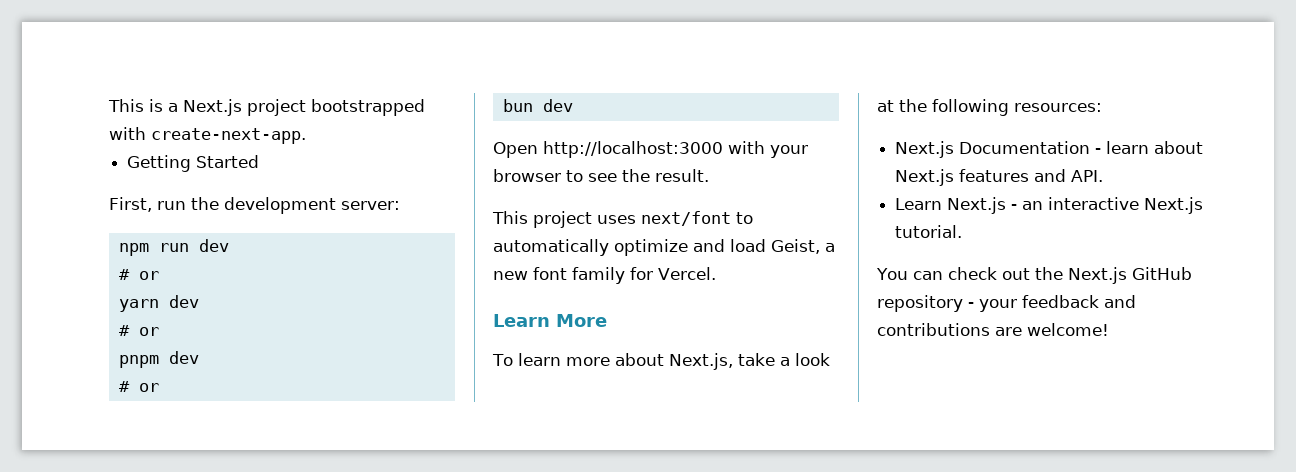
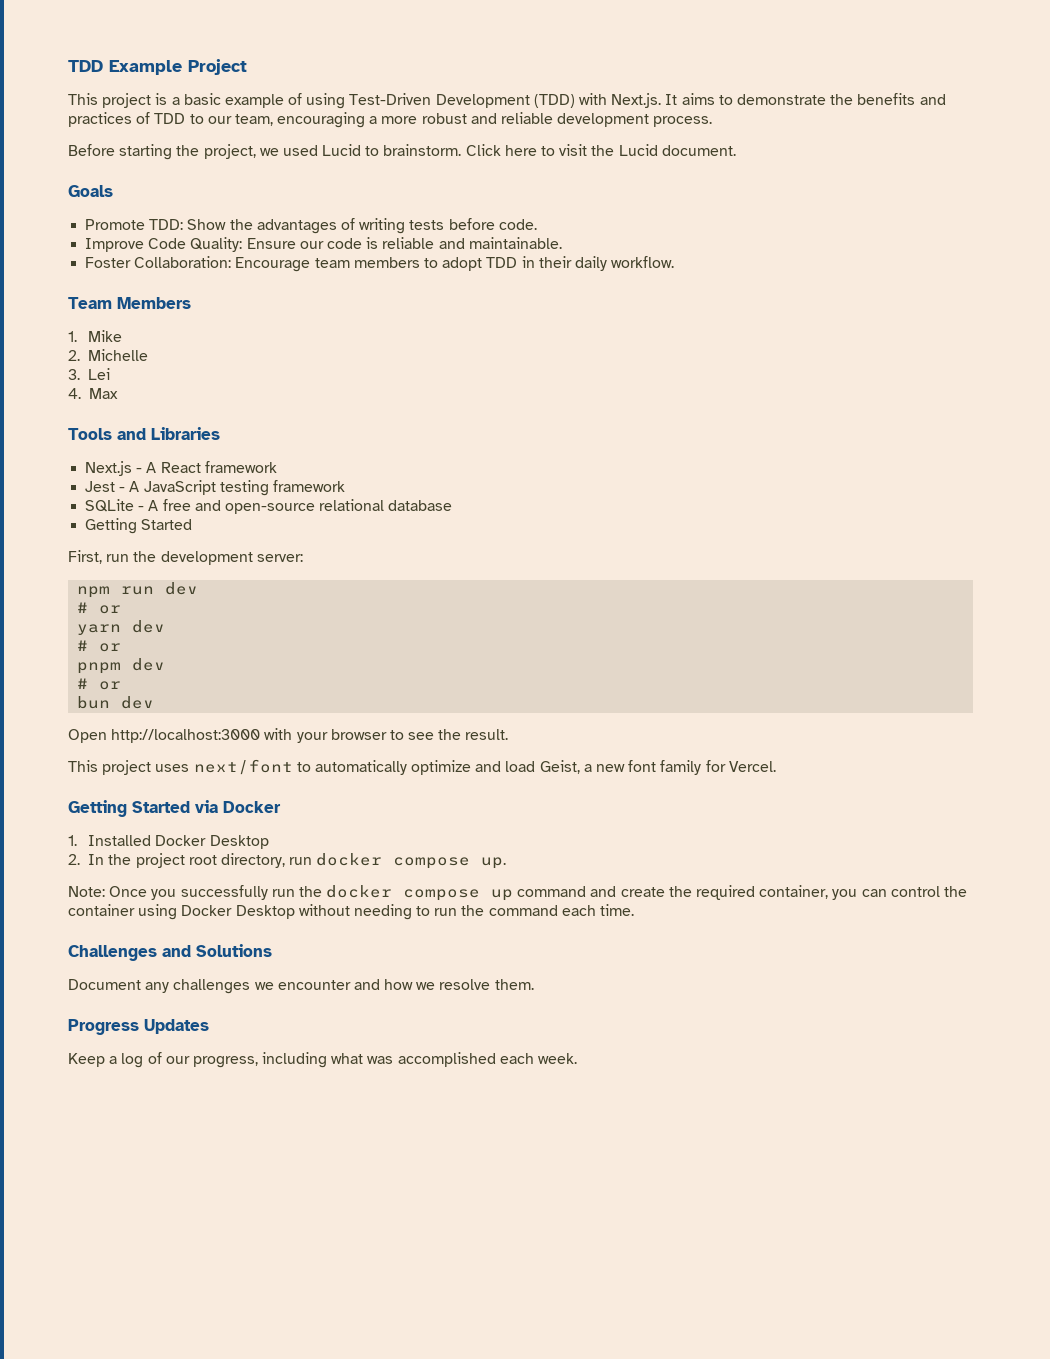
- This is a Next.js project bootstrapped with create-next-app.
+ TDD Example Project
+ This project is a basic example of using Test-Driven Development (TDD) with Next.js. It aims to demonstrate the benefits and practices of TDD to our team, encouraging a more robust and reliable development process.
+ Before starting the project, we used Lucid to brainstorm. Click here to visit the Lucid document.
+ Goals
+ Promote TDD: Show the advantages of writing tests before code.
+ Improve Code Quality: Ensure our code is reliable and maintainable.
+ Foster Collaboration: Encourage team members to adopt TDD in their daily workflow.
+ Team Members
+ 1. Mike
+ 2. Michelle
+ 3. Lei
+ 4. Max
+ Tools and Libraries
+ Next.js - A React framework
+ Jest - A JavaScript testing framework
+ SQLite - A free and open-source relational database
- Learn More
- To learn more about Next.js, take a look at the following resources:
- Next.js Documentation - learn about Next.js features and API.
- Learn Next.js - an interactive Next.js tutorial.
- You can check out the Next.js GitHub repository - your feedback and contributions are welcome!
+ Getting Started via Docker
+ 1. Installed Docker Desktop
+ 2. In the project root directory, run docker compose up.
+ Note: Once you successfully run the docker compose up command and create the required container, you can control the container using Docker Desktop without needing to run the command each time.
+ Challenges and Solutions
+ Document any challenges we encounter and how we resolve them.
+ Progress Updates
+ Keep a log of our progress, including what was accomplished each week.

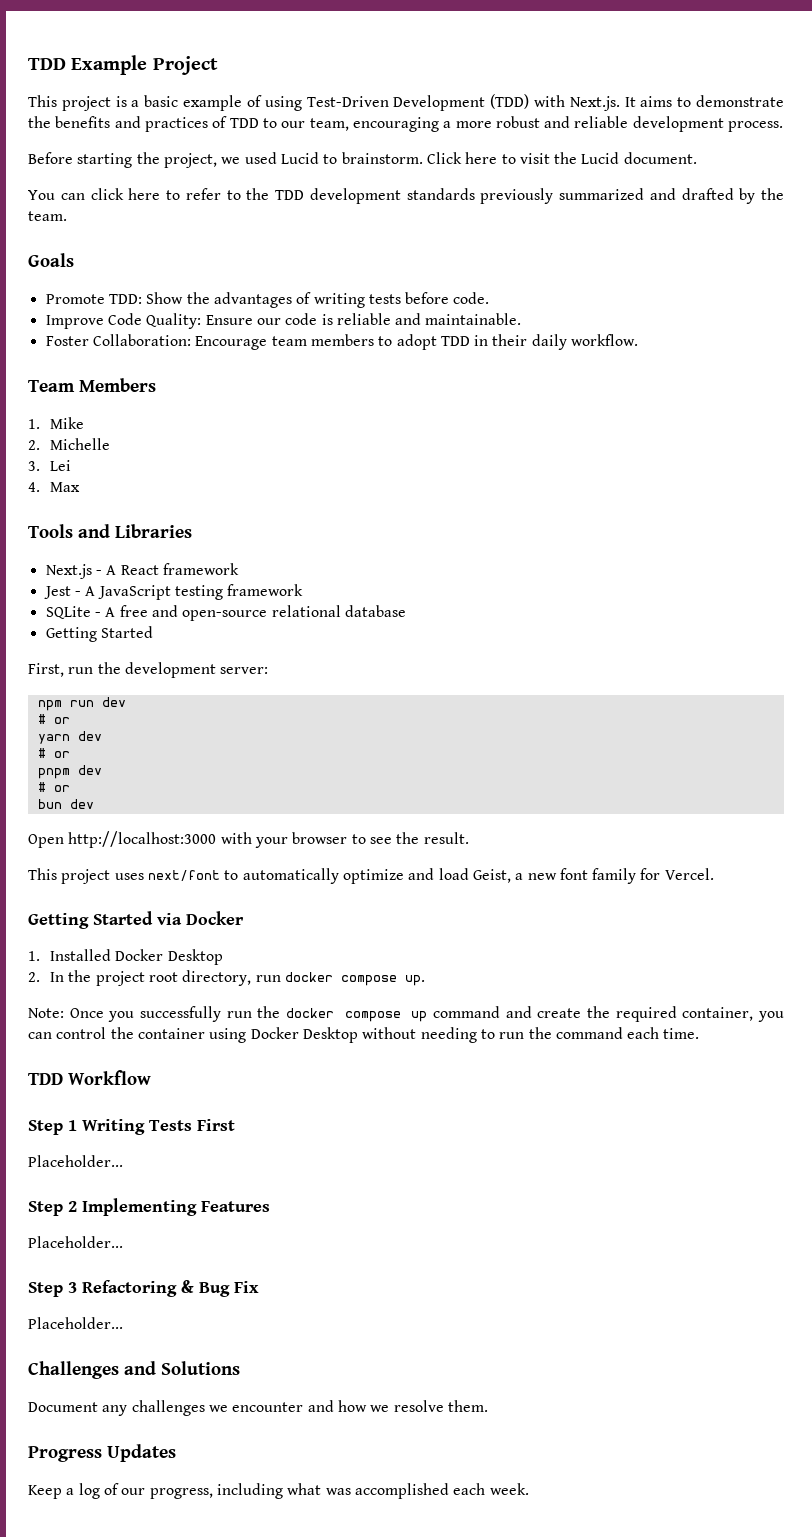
+ You can click here to refer to the TDD development standards previously summarized and drafted by the team.
+ TDD Workflow
+ Step 1 Writing Tests First
+ Placeholder...
+ Step 2 Implementing Features
+ Placeholder...
+ Step 3 Refactoring & Bug Fix
+ Placeholder...

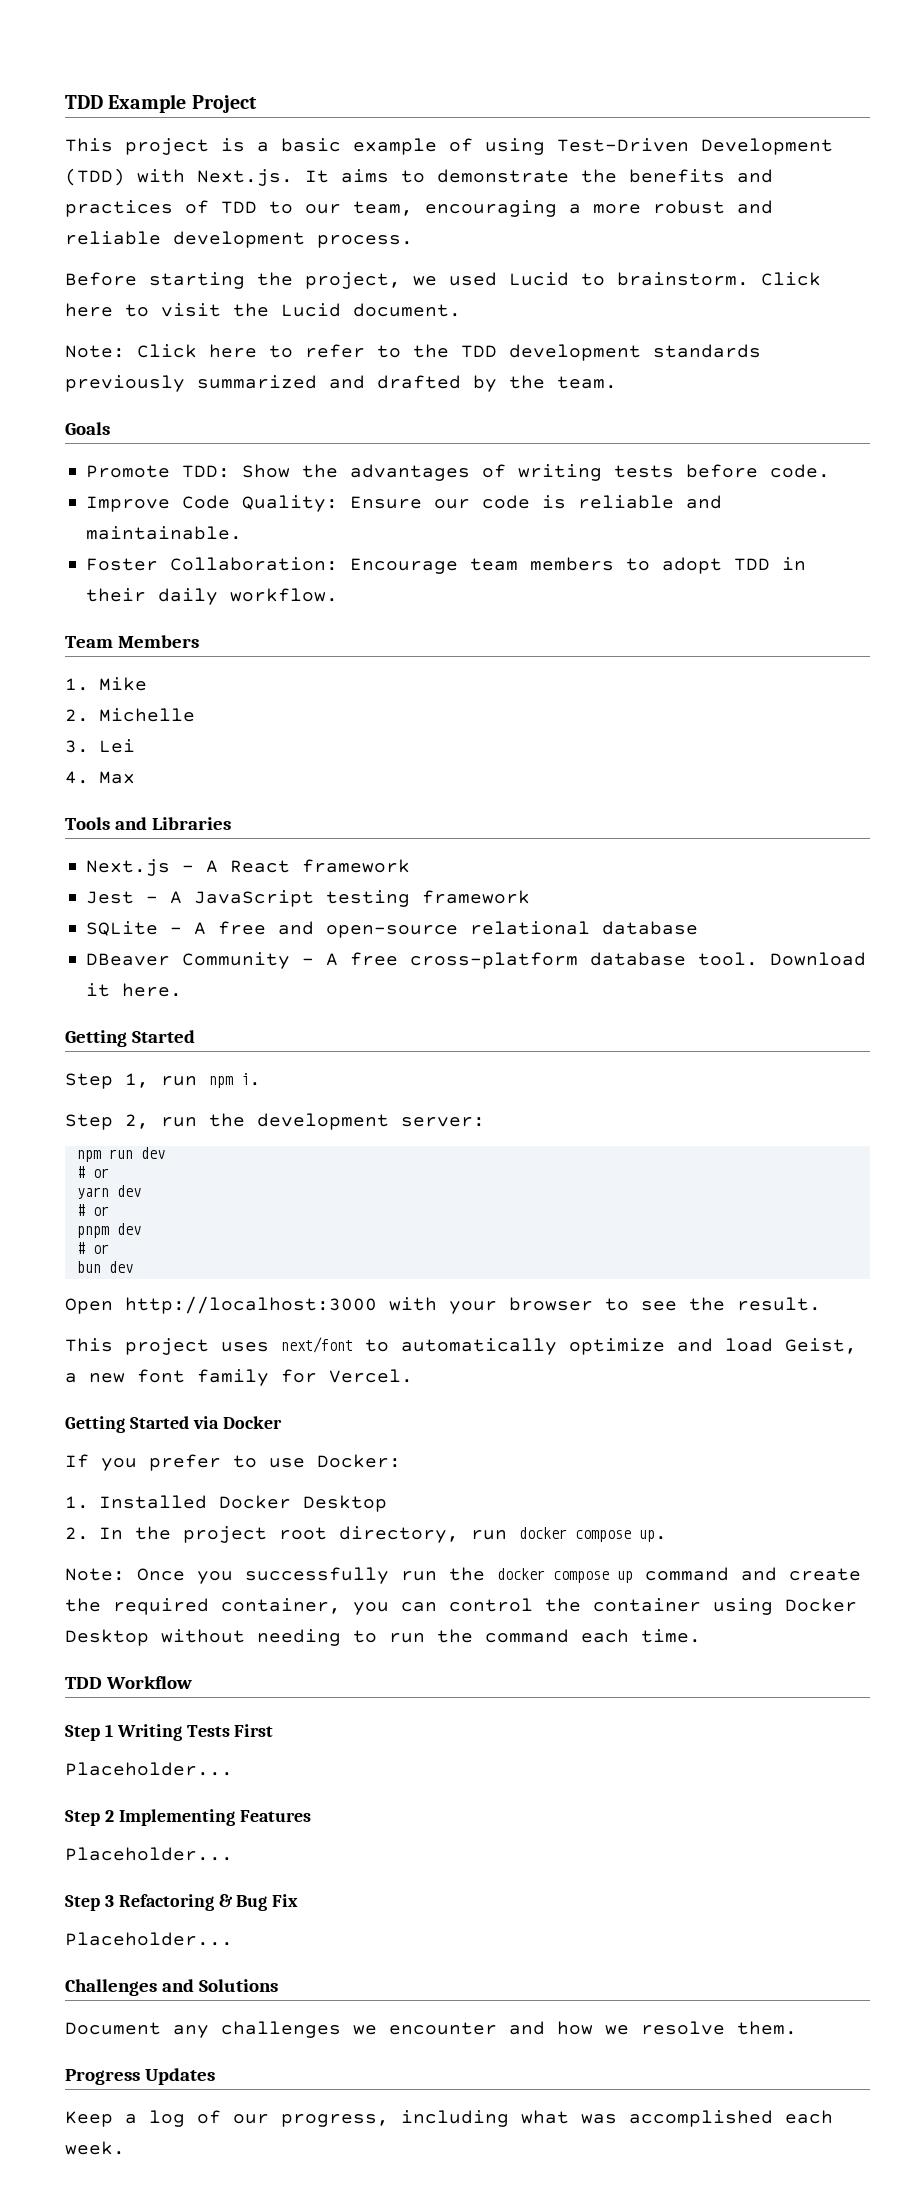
- You can click here to refer to the TDD development standards previously summarized and drafted by the team.
+ Note: Click here to refer to the TDD development standards previously summarized and drafted by the team.
  SQLite - A free and open-source relational database
+ DBeaver Community - A free cross-platform database tool. Download it here.
  Getting Started
- First, run the development server:
+ Step 1, run npm i.
+ Step 2, run the development server:
+ If you prefer to use Docker:

